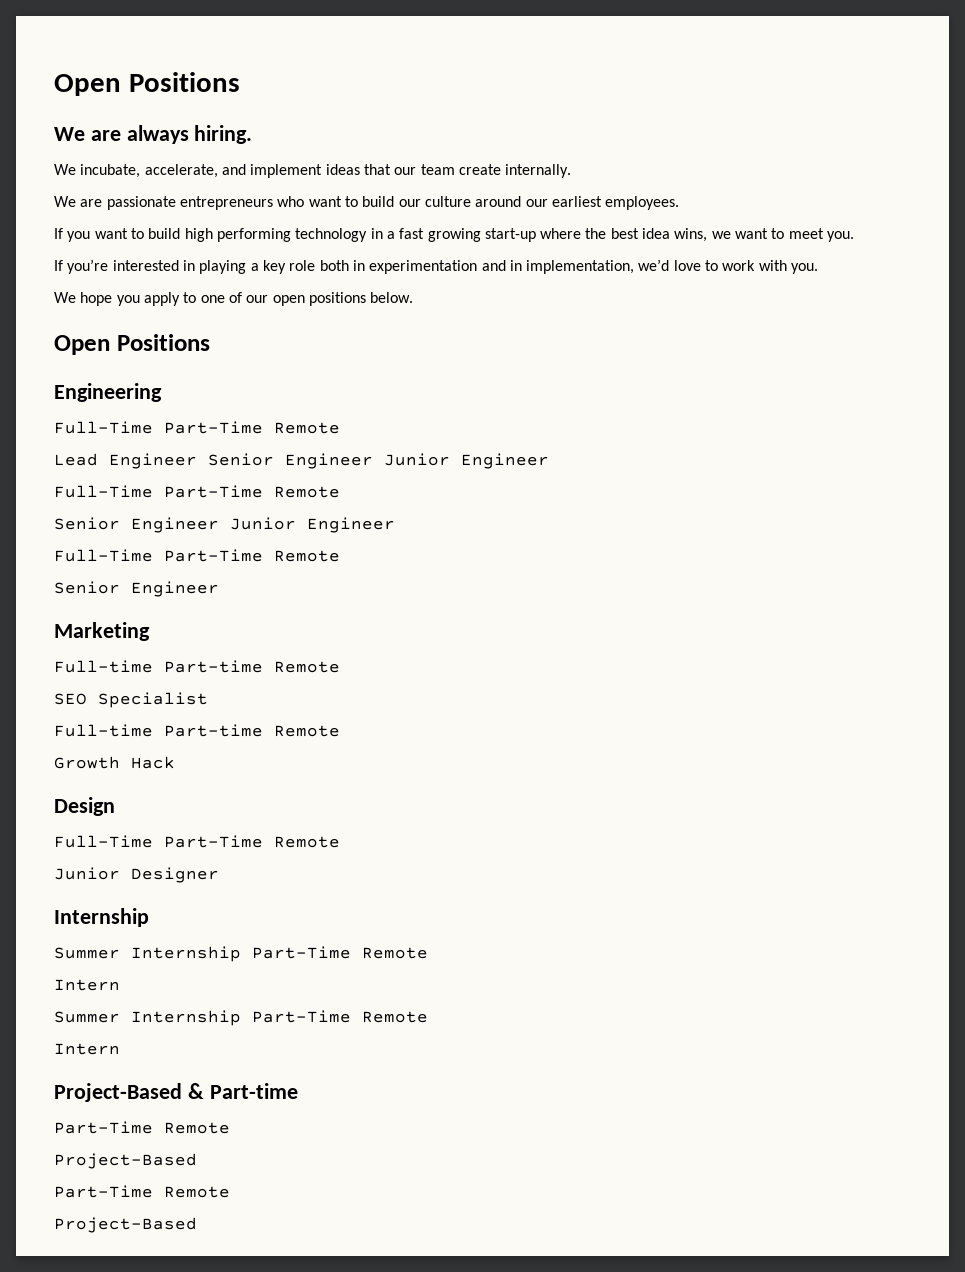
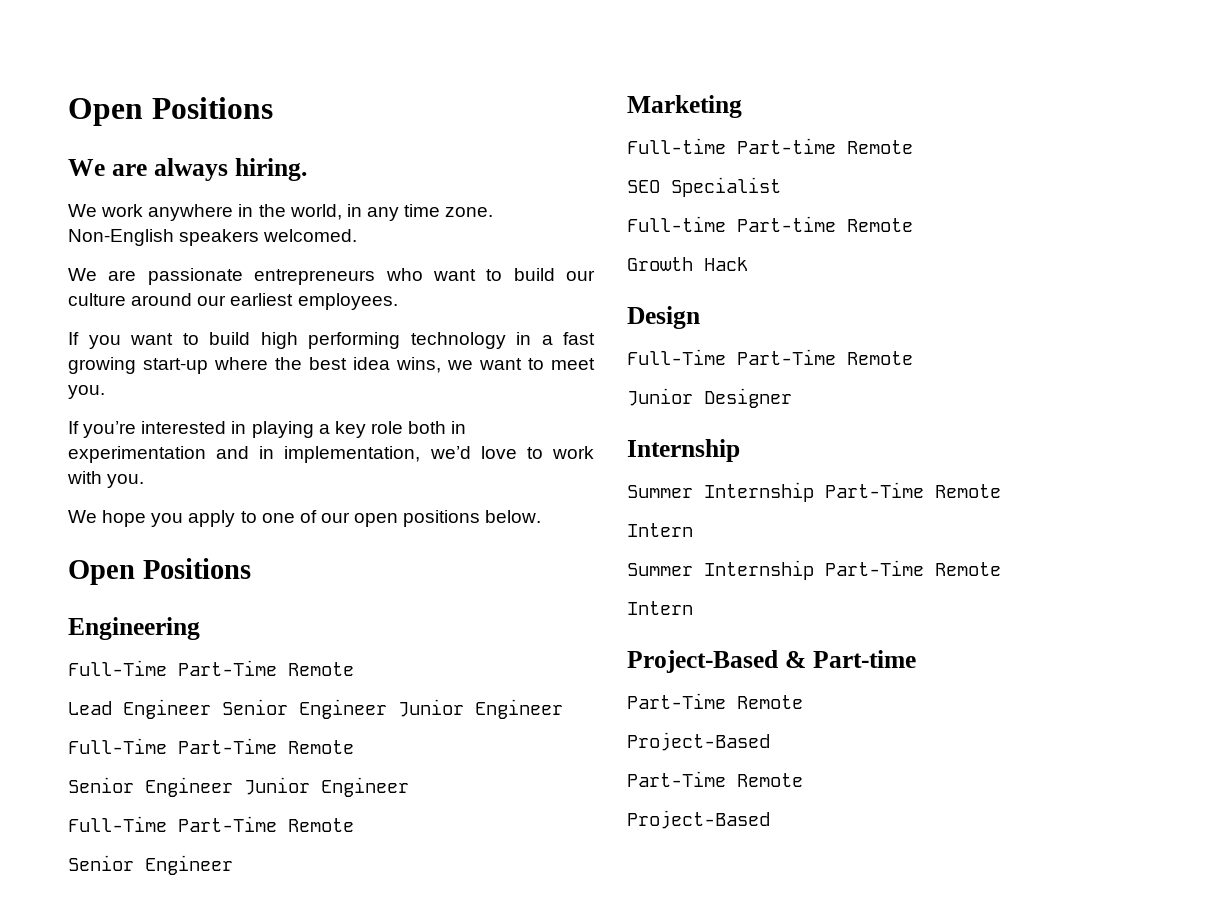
- We incubate, accelerate, and implement ideas that our team create internally.
+ We work anywhere in the world, in any time zone. Non-English speakers welcomed.

